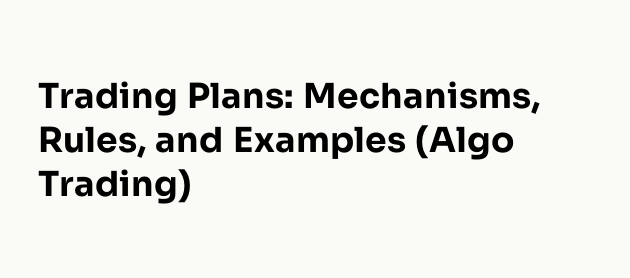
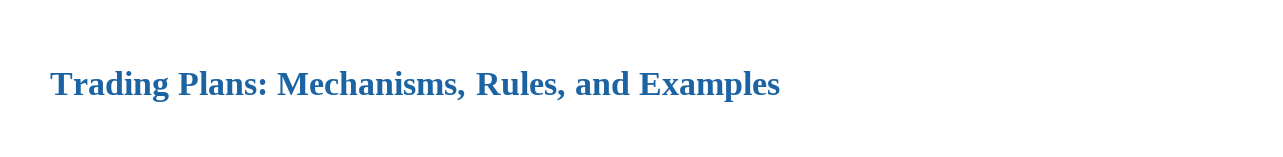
- Trading Plans: Mechanisms, Rules, and Examples (Algo Trading)
+ Trading Plans: Mechanisms, Rules, and Examples

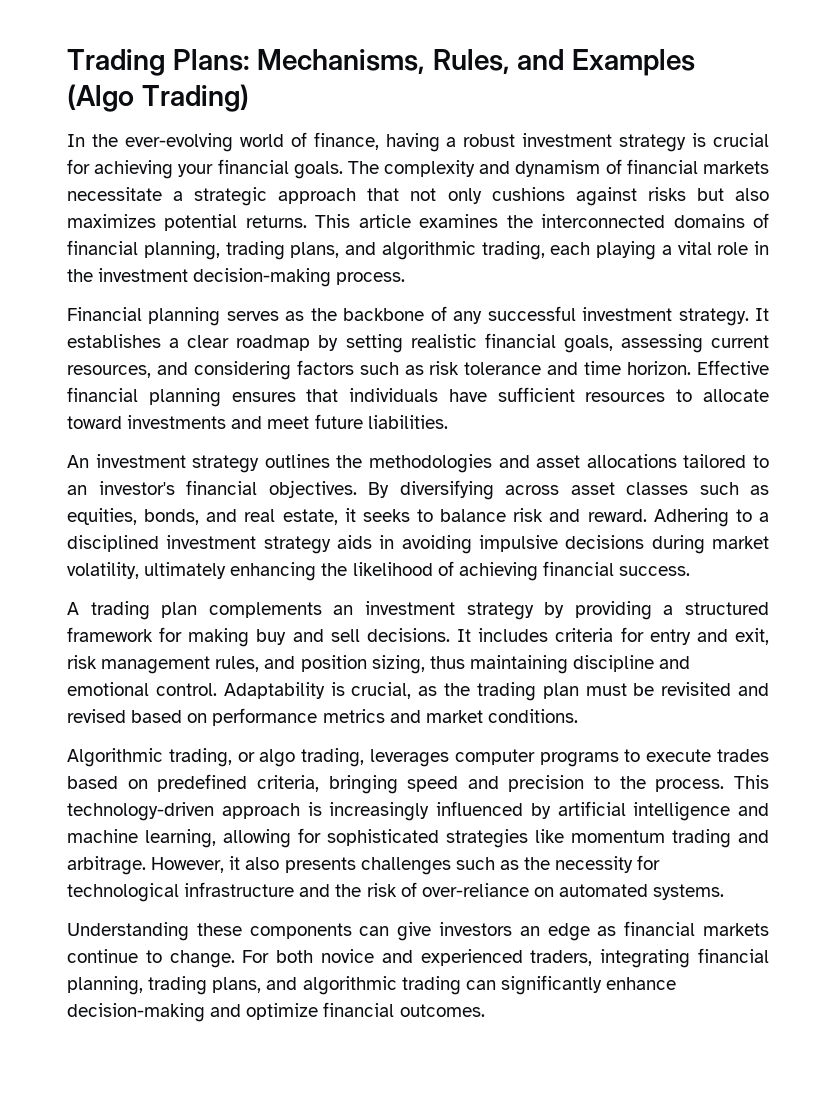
- Trading Plans: Mechanisms, Rules, and Examples
+ Trading Plans: Mechanisms, Rules, and Examples (Algo Trading)
+ In the ever-evolving world of finance, having a robust investment strategy is crucial for achieving your financial goals. The complexity and dynamism of financial markets necessitate a strategic approach that not only cushions against risks but also maximizes potential returns. This article examines the interconnected domains of financial planning, trading plans, and algorithmic trading, each playing a vital role in the investment decision-making process.
+ Financial planning serves as the backbone of any successful investment strategy. It establishes a clear roadmap by setting realistic financial goals, assessing current resources, and considering factors such as risk tolerance and time horizon. Effective financial planning ensures that individuals have sufficient resources to allocate toward investments and meet future liabilities.
+ An investment strategy outlines the methodologies and asset allocations tailored to an investor's financial objectives. By diversifying across asset classes such as equities, bonds, and real estate, it seeks to balance risk and reward. Adhering to a disciplined investment strategy aids in avoiding impulsive decisions during market volatility, ultimately enhancing the likelihood of achieving financial success.
+ A trading plan complements an investment strategy by providing a structured framework for making buy and sell decisions. It includes criteria for entry and exit, risk management rules, and position sizing, thus maintaining discipline and emotional control. Adaptability is crucial, as the trading plan must be revisited and revised based on performance metrics and market conditions.
+ Algorithmic trading, or algo trading, leverages computer programs to execute trades based on predefined criteria, bringing speed and precision to the process. This technology-driven approach is increasingly influenced by artificial intelligence and machine learning, allowing for sophisticated strategies like momentum trading and arbitrage. However, it also presents challenges such as the necessity for technological infrastructure and the risk of over-reliance on automated systems.
+ Understanding these components can give investors an edge as financial markets continue to change. For both novice and experienced traders, integrating financial planning, trading plans, and algorithmic trading can significantly enhance decision-making and optimize financial outcomes.

